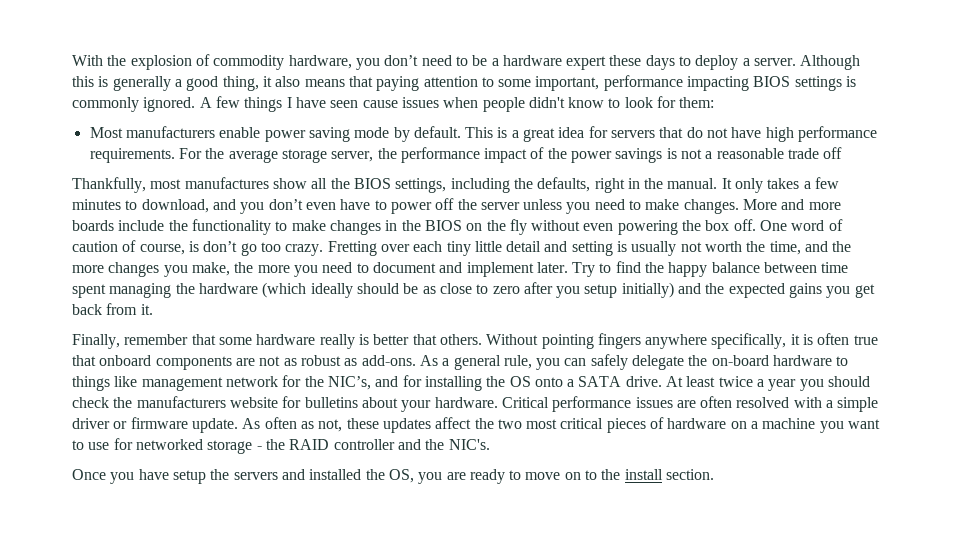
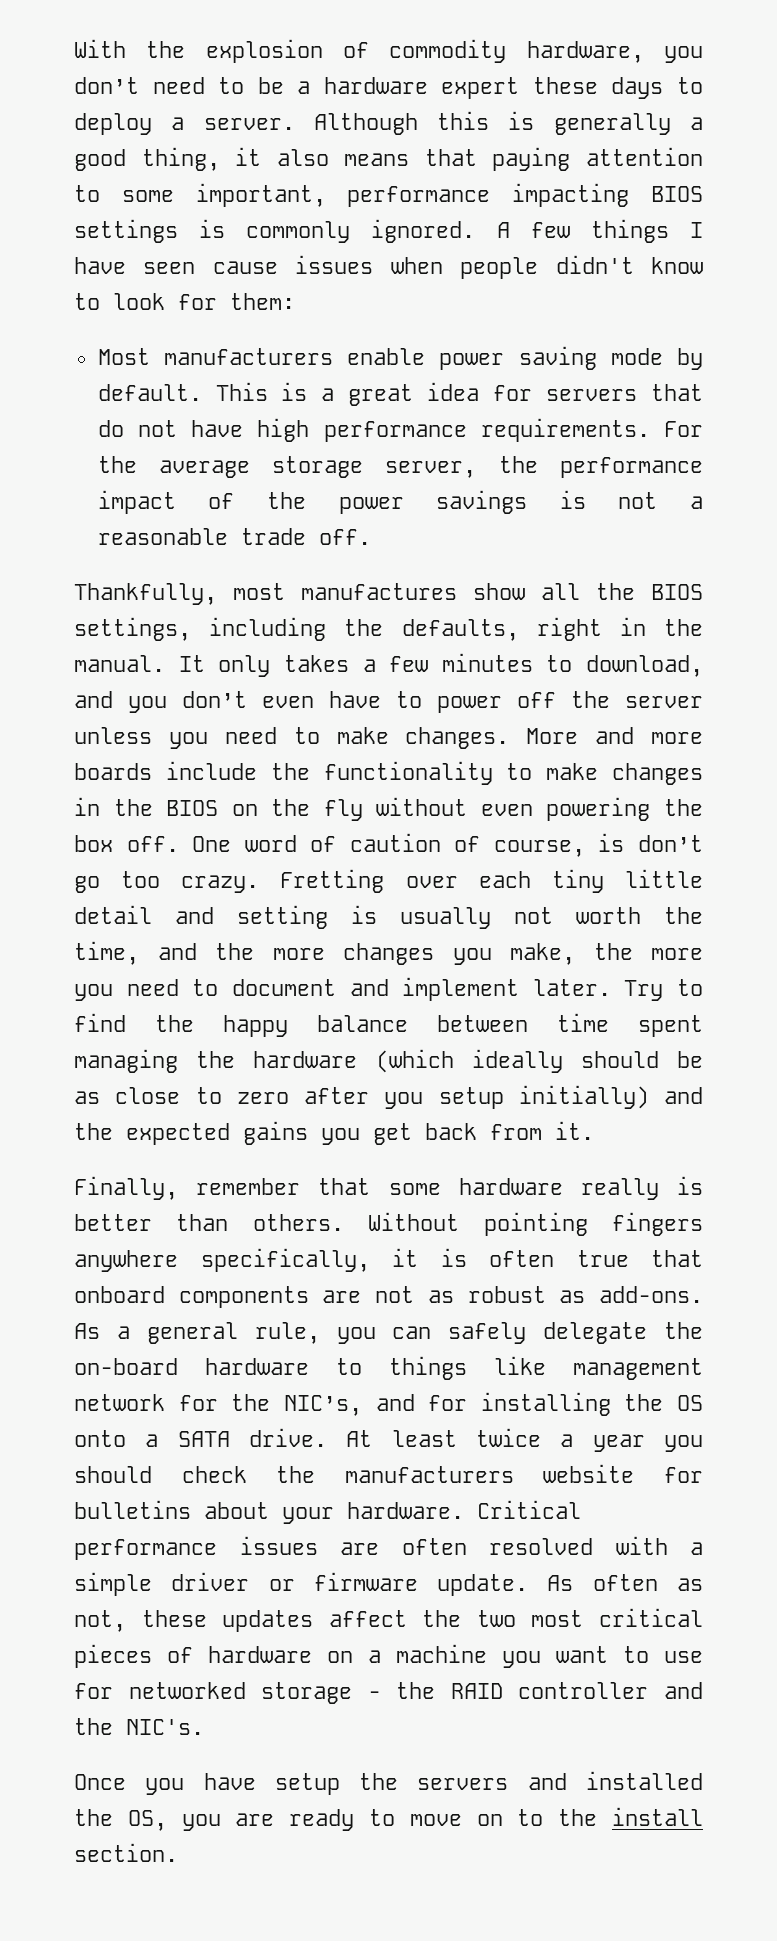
- For the average storage server, the performance impact of the power savings is not a reasonable trade off
+ For the average storage server, the performance impact of the power savings is not a reasonable trade off.
- Finally, remember that some hardware really is better that others.
+ Finally, remember that some hardware really is better than others.

